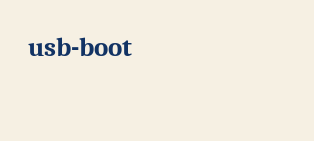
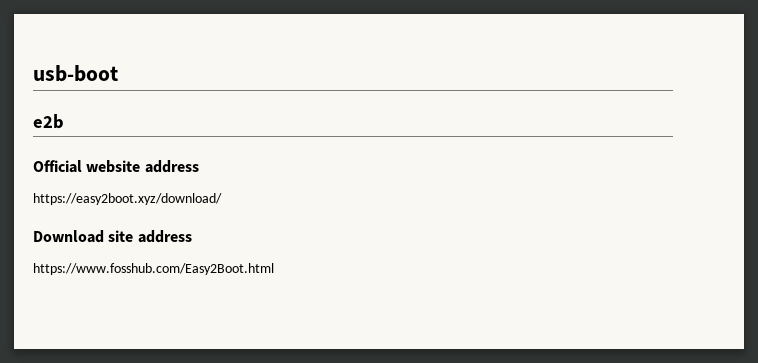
+ e2b
+ Official website address
+ https://easy2boot.xyz/download/
+ Download site address
+ https://www.fosshub.com/Easy2Boot.html

